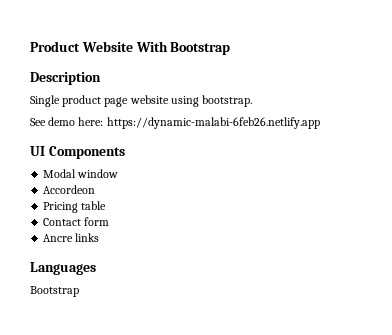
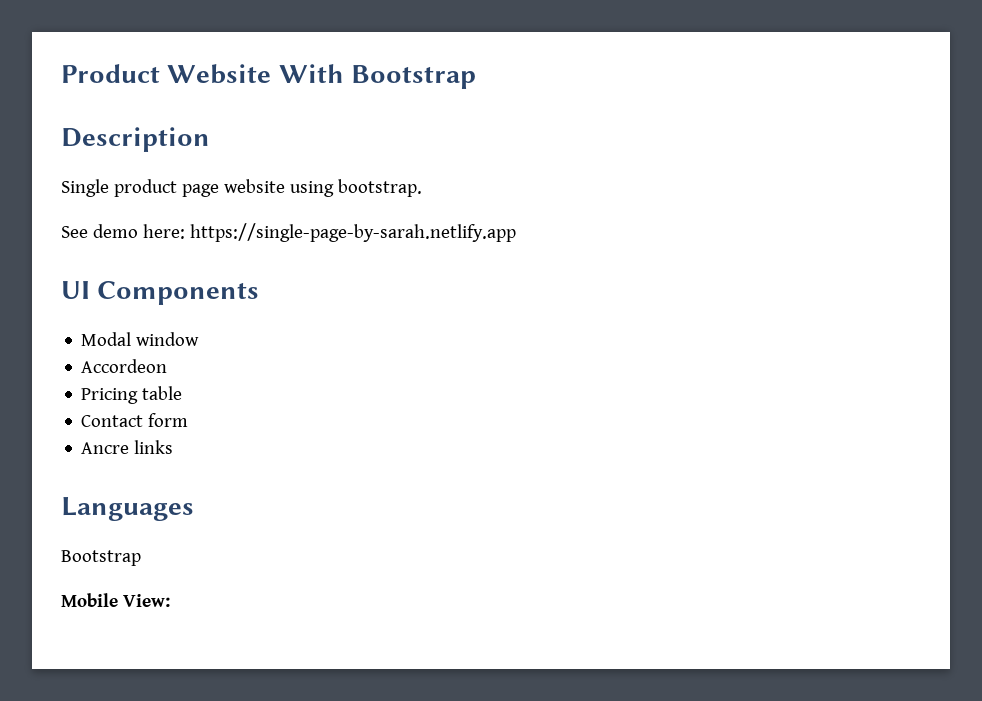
- See demo here: https://dynamic-malabi-6feb26.netlify.app
+ See demo here: https://single-page-by-sarah.netlify.app
+ Mobile View:

